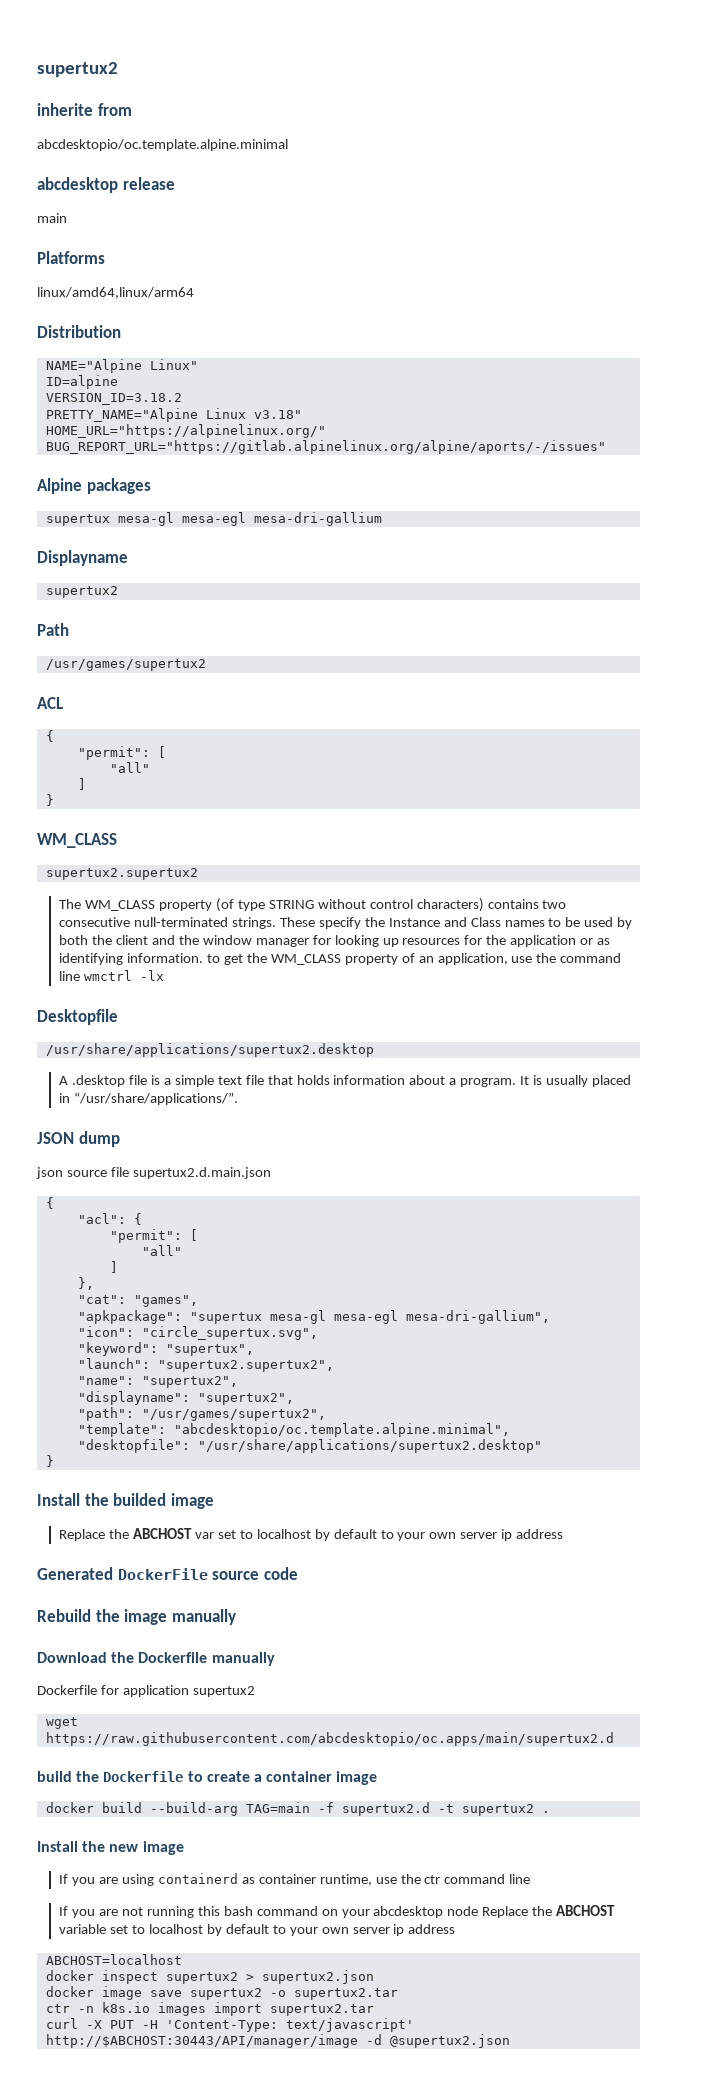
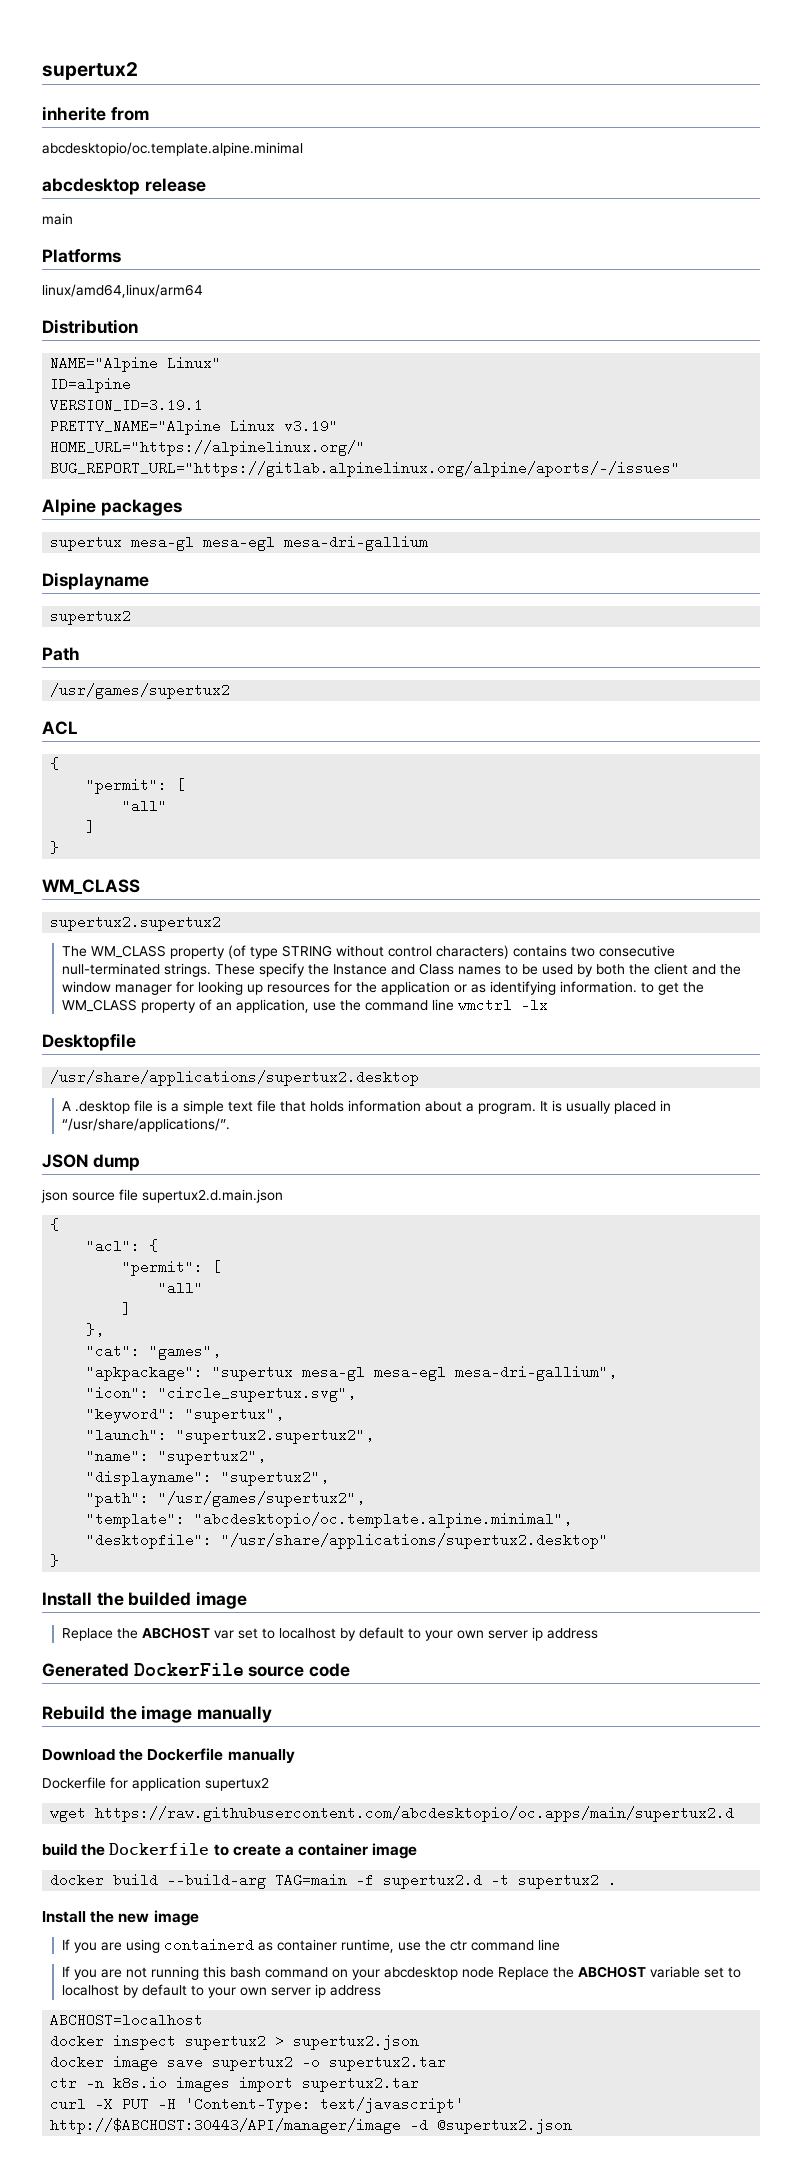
- VERSION_ID=3.18.2
+ VERSION_ID=3.19.1
- PRETTY_NAME="Alpine Linux v3.18"
+ PRETTY_NAME="Alpine Linux v3.19"

